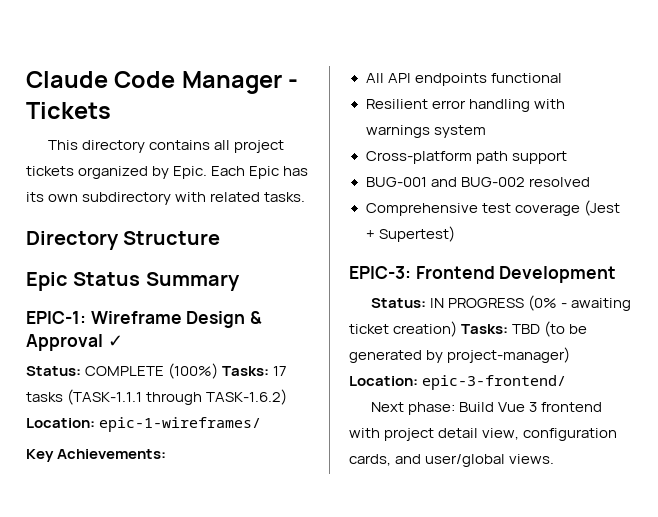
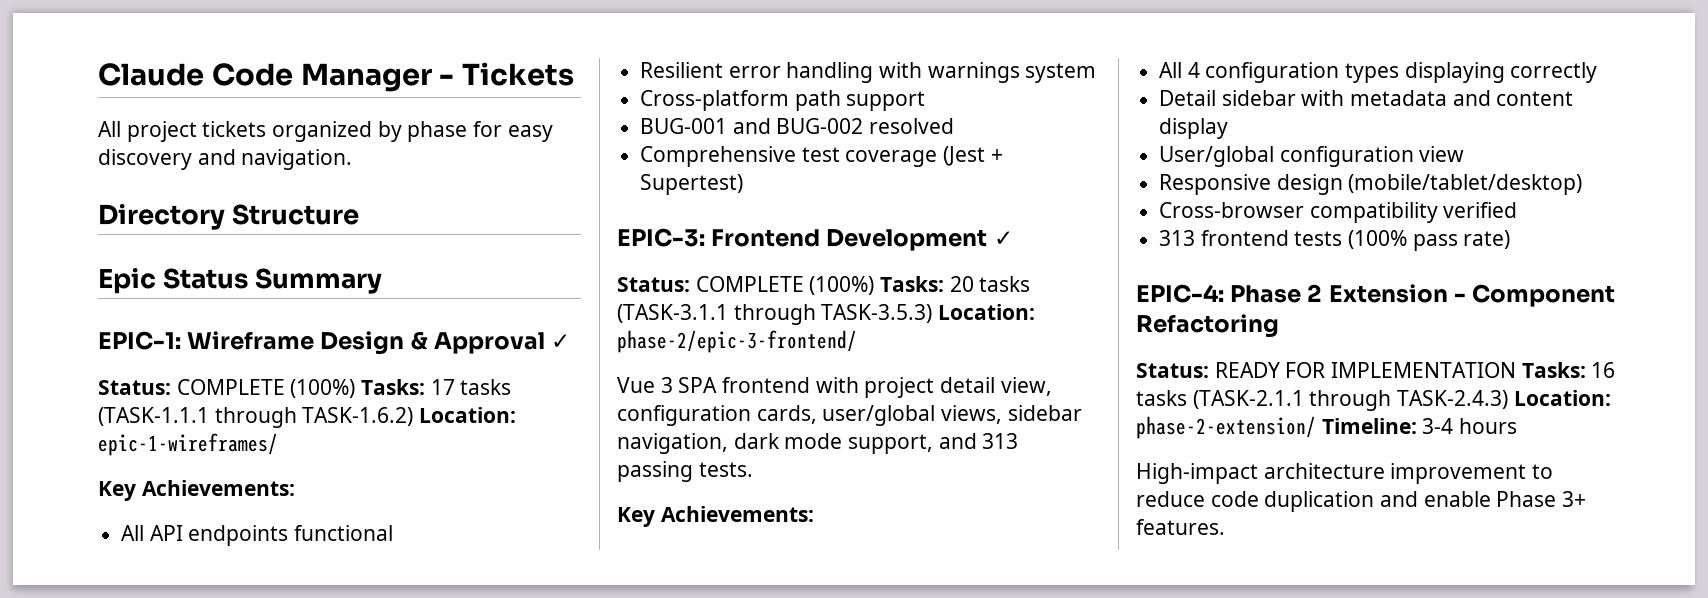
- This directory contains all project tickets organized by Epic. Each Epic has its own subdirectory with related tasks.
+ All project tickets organized by phase for easy discovery and navigation.
- EPIC-3: Frontend Development
- Status: IN PROGRESS (0% - awaiting ticket creation) Tasks: TBD (to be generated by project-manager) Location: epic-3-frontend/
- Next phase: Build Vue 3 frontend with project detail view, configuration cards, and user/global views.
+ EPIC-3: Frontend Development ✓
+ Status: COMPLETE (100%) Tasks: 20 tasks (TASK-3.1.1 through TASK-3.5.3) Location: phase-2/epic-3-frontend/
+ Vue 3 SPA frontend with project detail view, configuration cards, user/global views, sidebar navigation, dark mode support, and 313 passing tests.
+ Key Achievements:
+ All 4 configuration types displaying correctly
+ Detail sidebar with metadata and content display
+ User/global configuration view
+ Responsive design (mobile/tablet/desktop)
+ Cross-browser compatibility verified
+ 313 frontend tests (100% pass rate)
+ EPIC-4: Phase 2 Extension - Component Refactoring
+ Status: READY FOR IMPLEMENTATION Tasks: 16 tasks (TASK-2.1.1 through TASK-2.4.3) Location: phase-2-extension/ Timeline: 3-4 hours
+ High-impact architecture improvement to reduce code duplication and enable Phase 3+ features.

